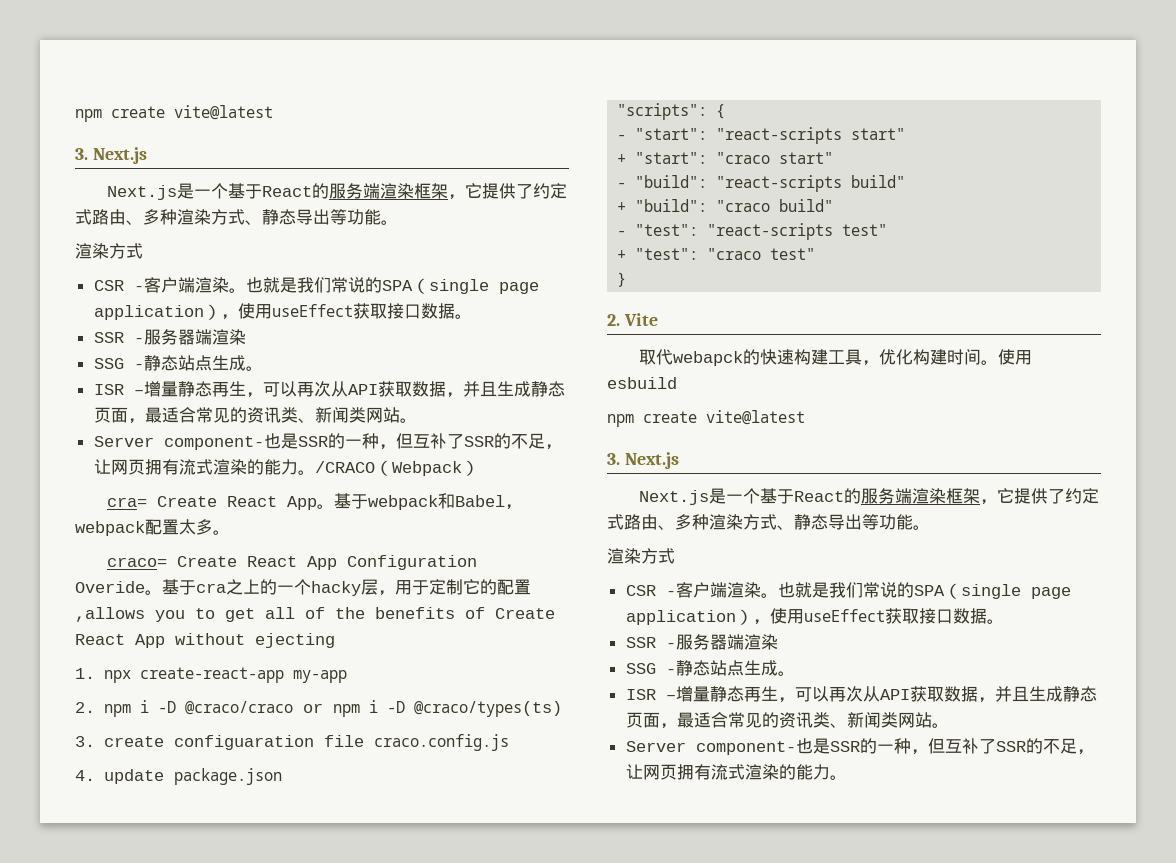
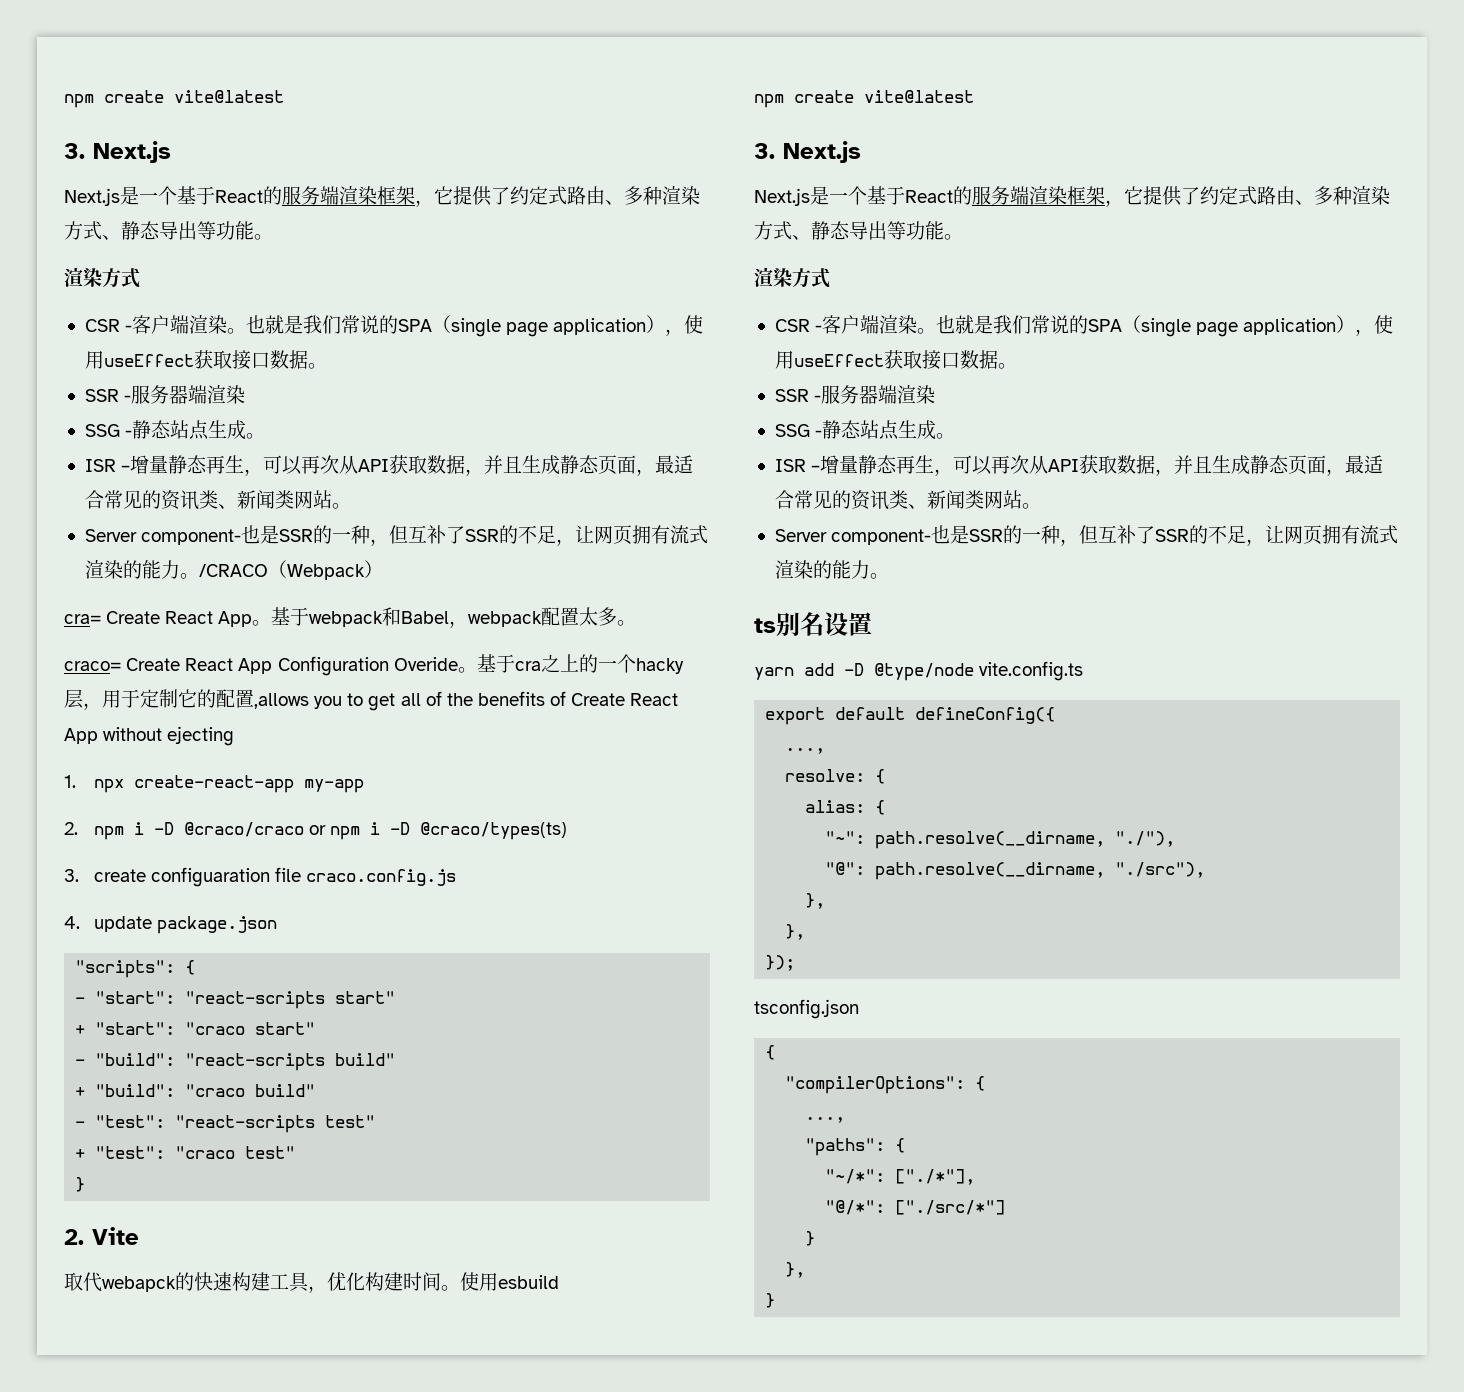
+ ts别名设置
+ yarn add -D @type/node vite.config.ts
+ export default defineConfig({
+ ...,
+ resolve: {
+ alias: {
+ "~": path.resolve(__dirname, "./"),
+ "@": path.resolve(__dirname, "./src"),
+ },
+ },
+ });
+ tsconfig.json
+ {
+ "compilerOptions": {
+ ...,
+ "paths": {
+ "~/*": ["./*"],
+ "@/*": ["./src/*"]
+ }
+ },
+ }

